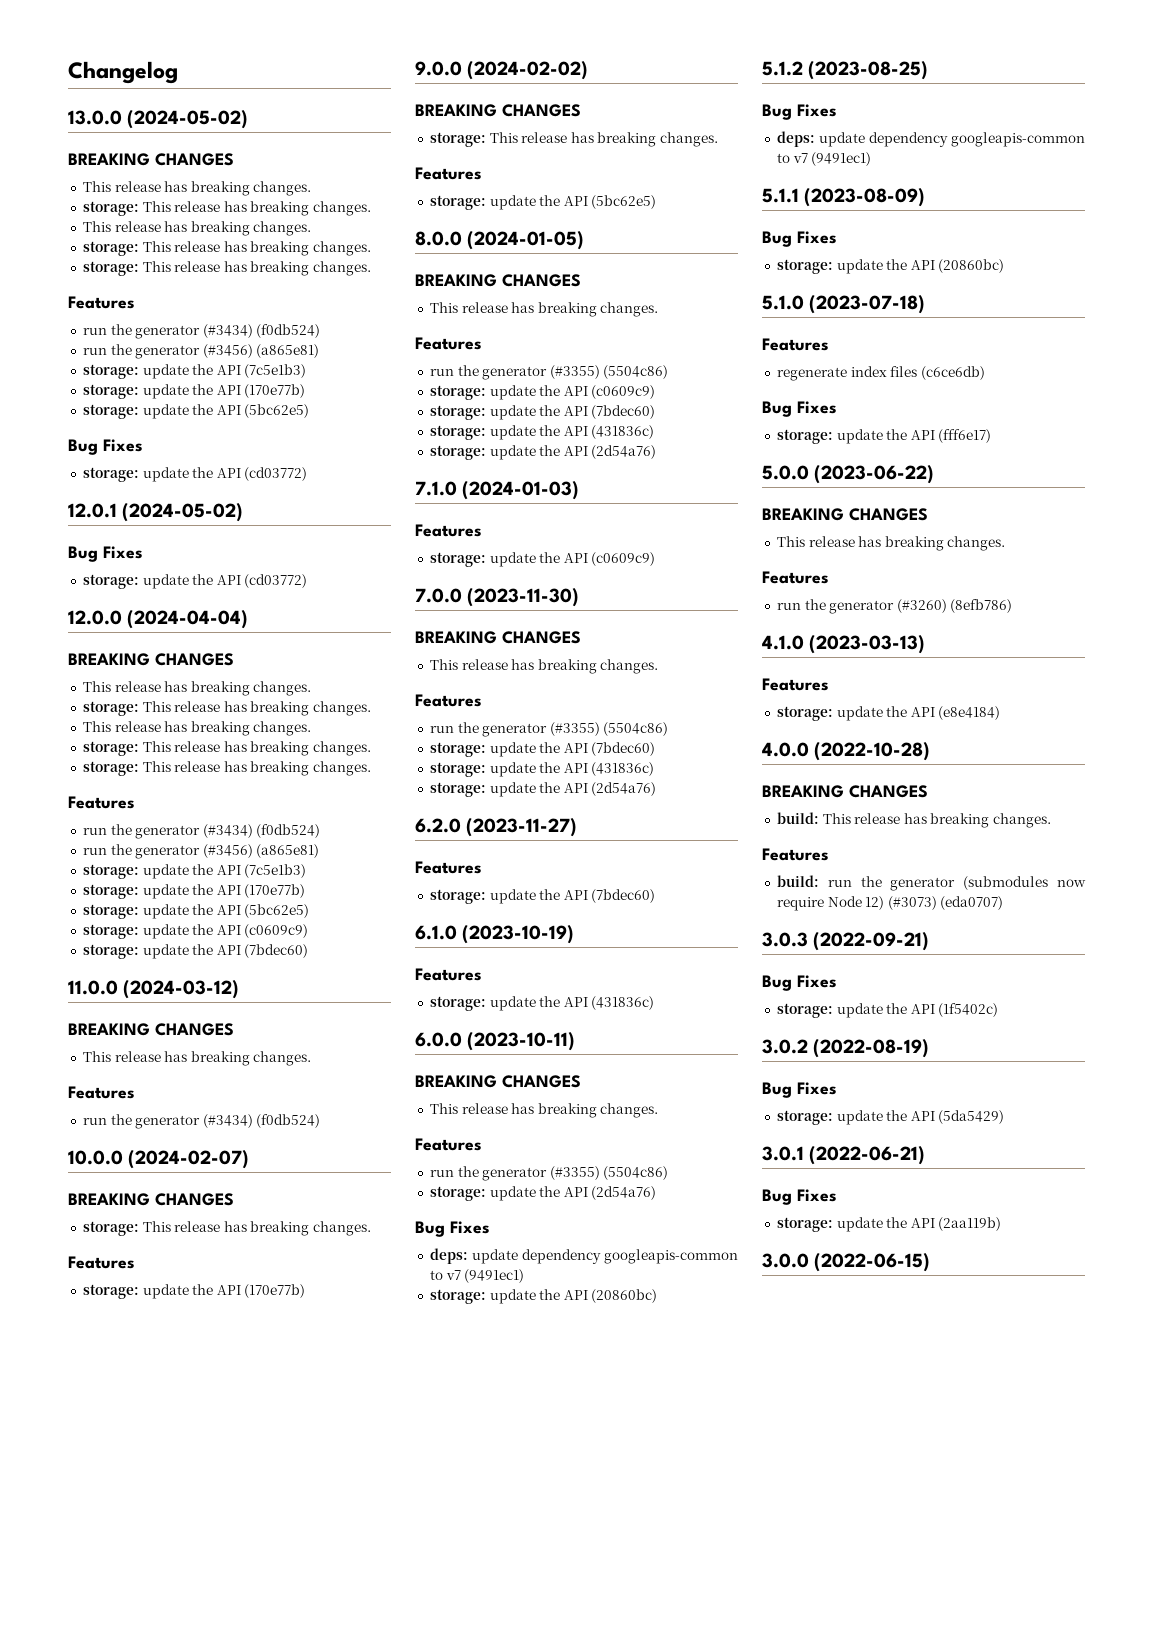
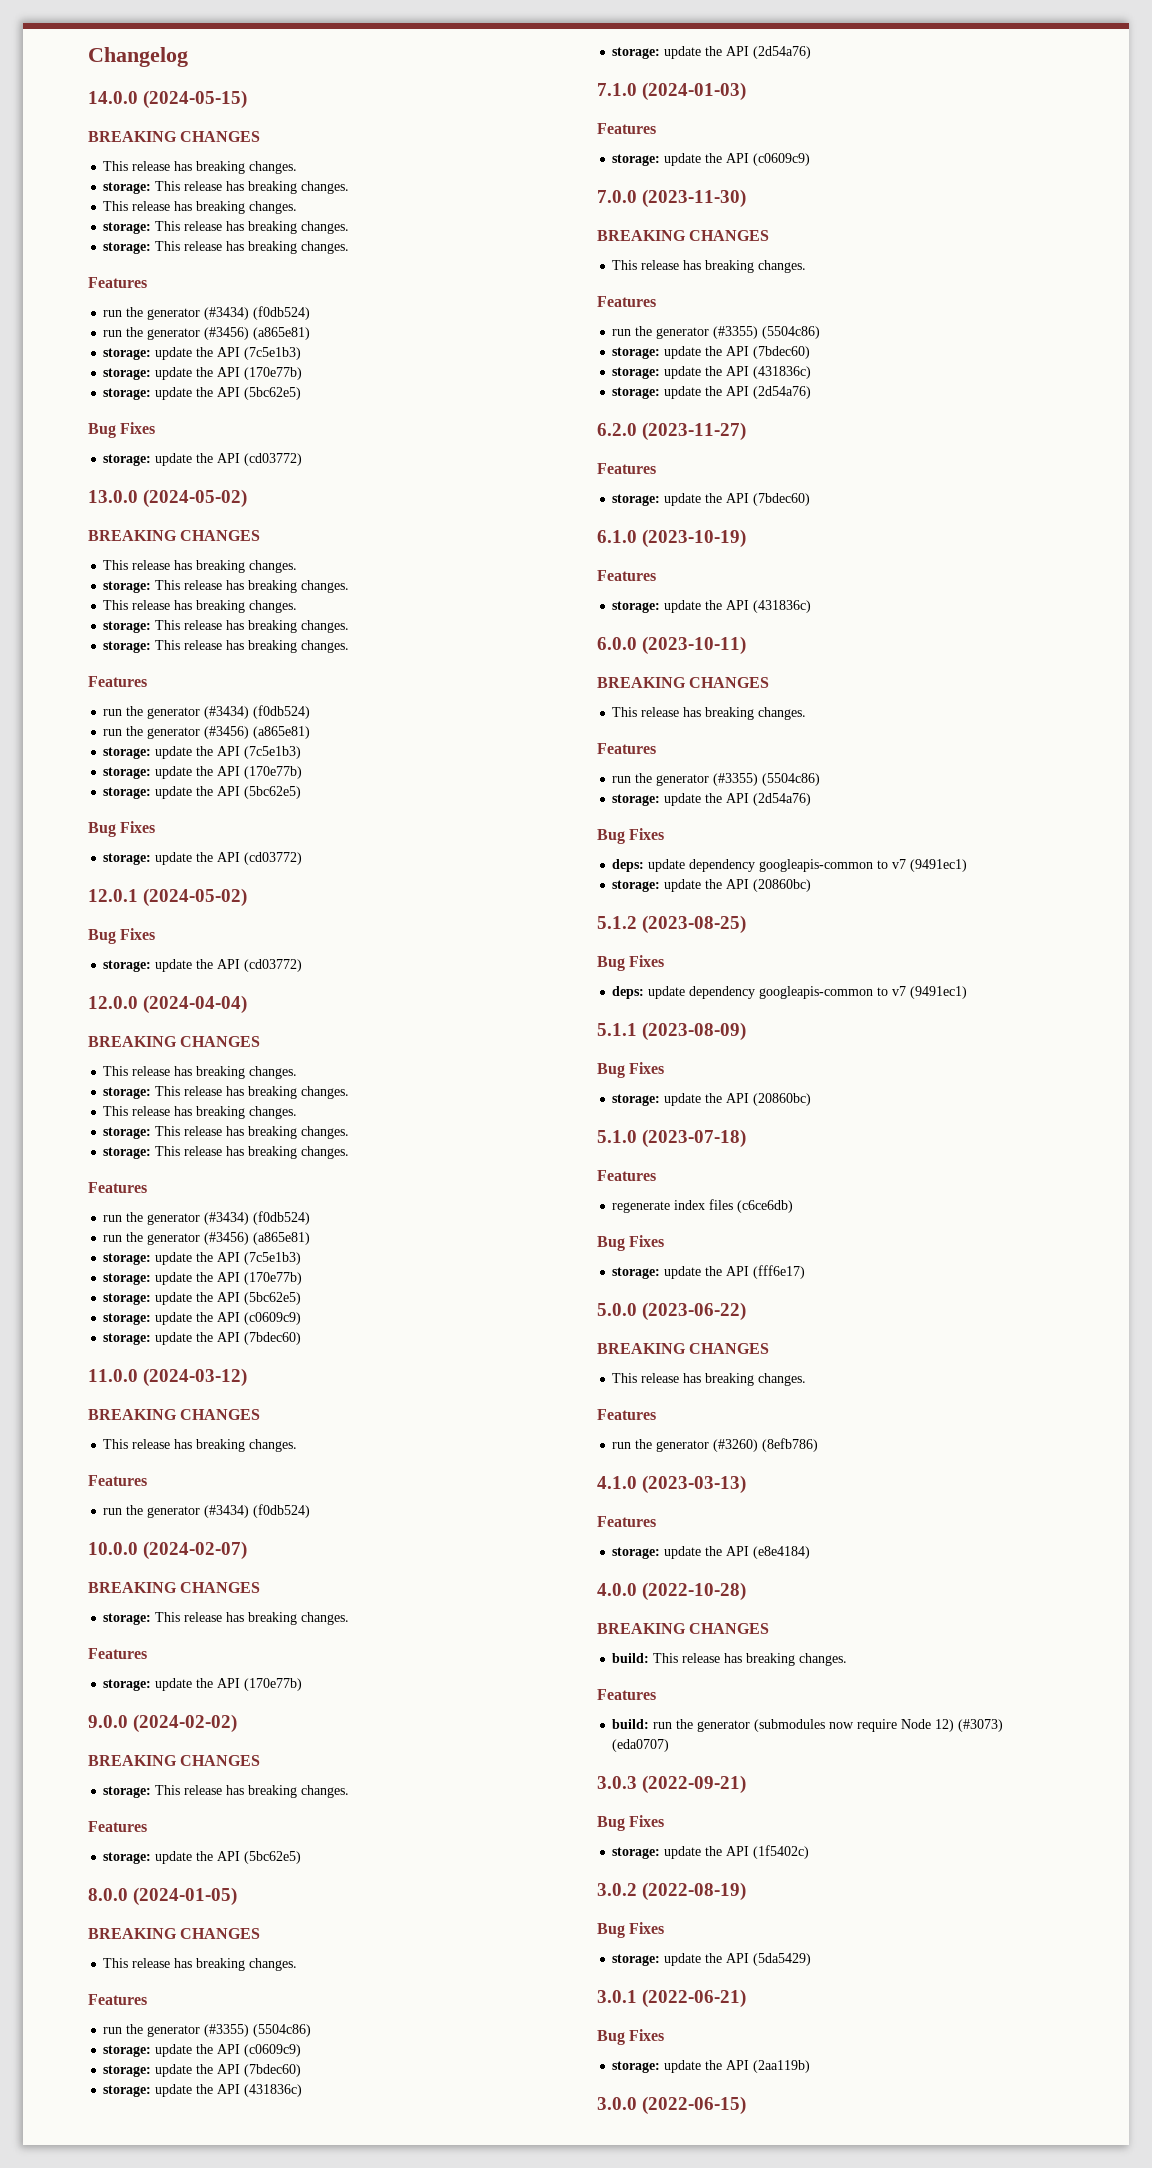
+ 14.0.0 (2024-05-15)
+ BREAKING CHANGES
+ This release has breaking changes.
+ storage: This release has breaking changes.
+ This release has breaking changes.
+ storage: This release has breaking changes.
+ storage: This release has breaking changes.
+ Features
+ run the generator (#3434) (f0db524)
+ run the generator (#3456) (a865e81)
+ storage: update the API (7c5e1b3)
+ storage: update the API (170e77b)
+ storage: update the API (5bc62e5)
+ Bug Fixes
+ storage: update the API (cd03772)

